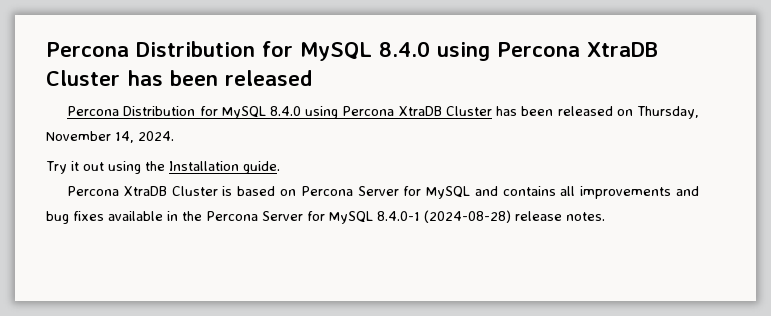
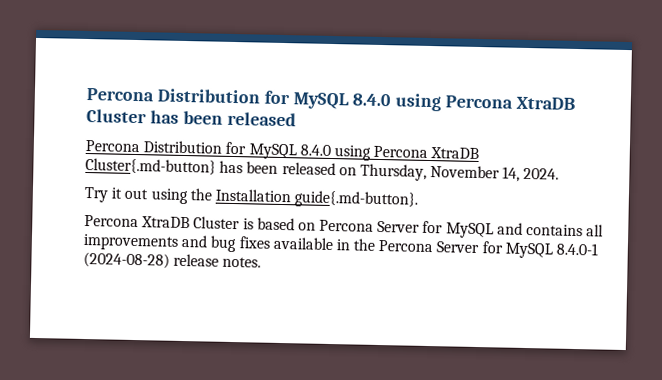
- Percona Distribution for MySQL 8.4.0 using Percona XtraDB Cluster has been released on Thursday, November 14, 2024.
+ Percona Distribution for MySQL 8.4.0 using Percona XtraDB Cluster{.md-button} has been released on Thursday, November 14, 2024.
- Try it out using the Installation guide.
+ Try it out using the Installation guide{.md-button}.

